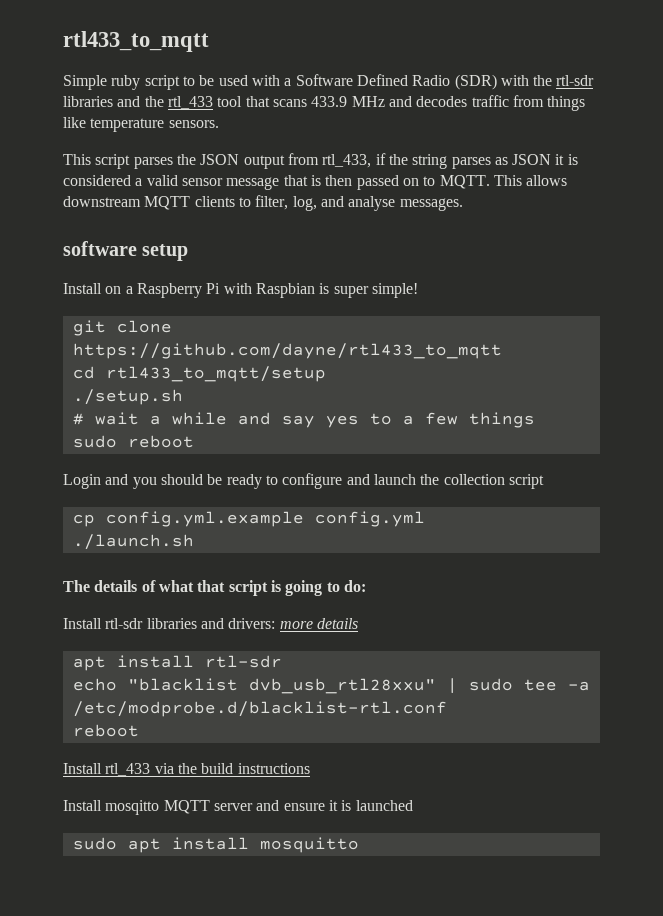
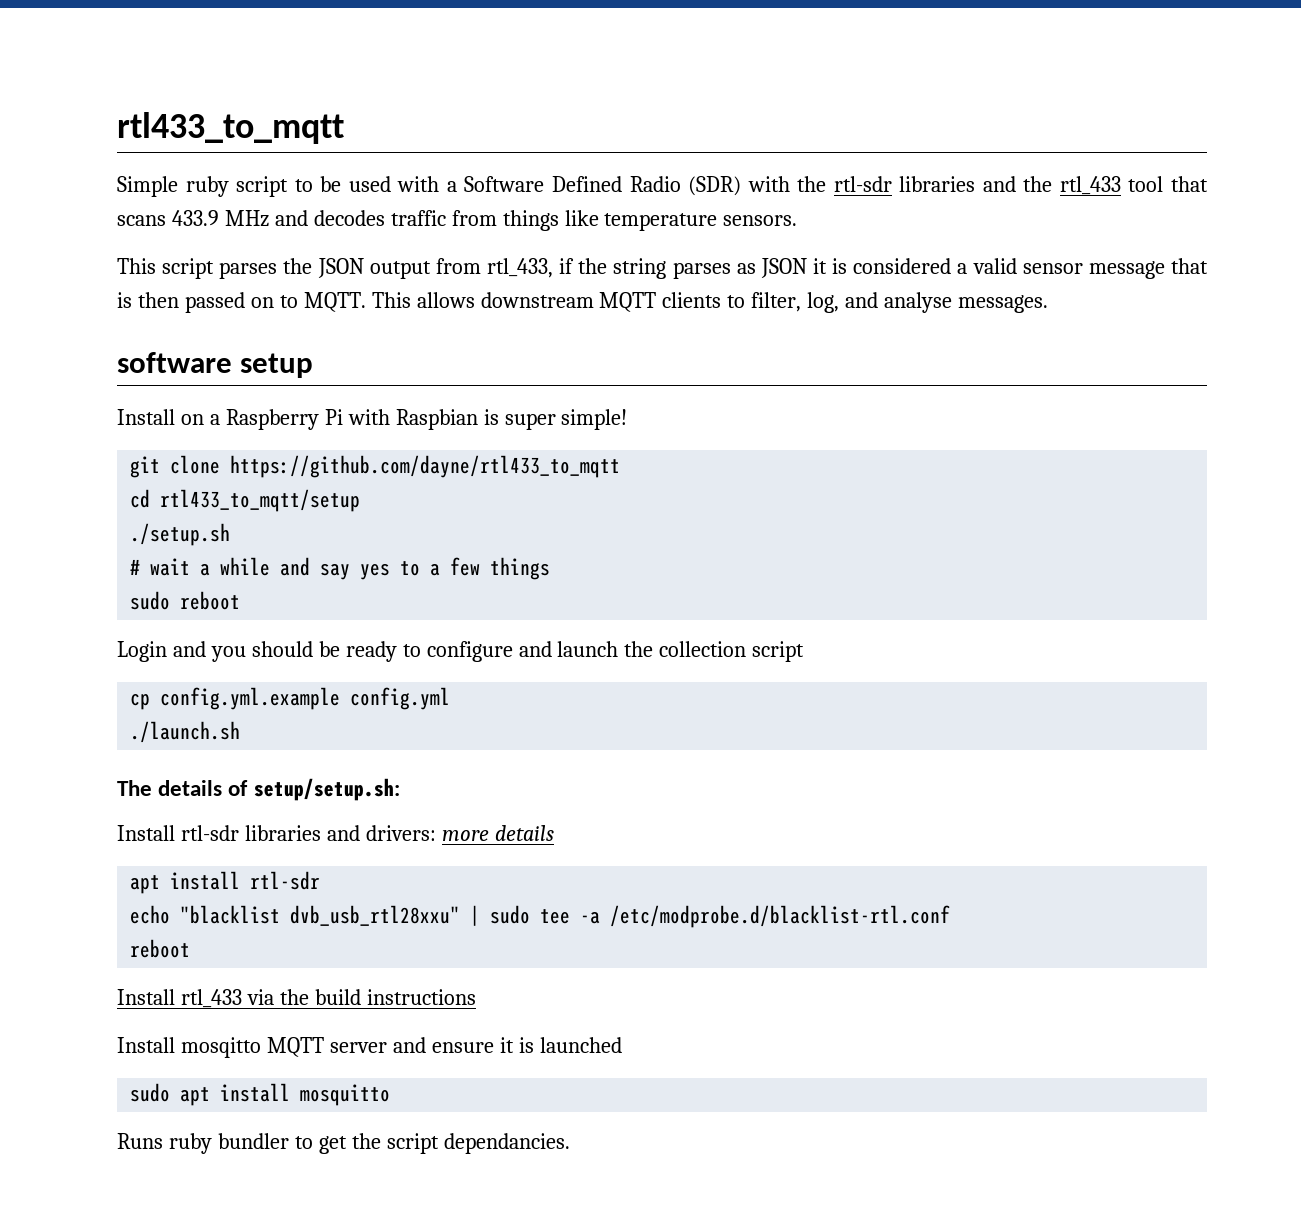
- The details of what that script is going to do:
+ The details of setup/setup.sh:
+ Runs ruby bundler to get the script dependancies.

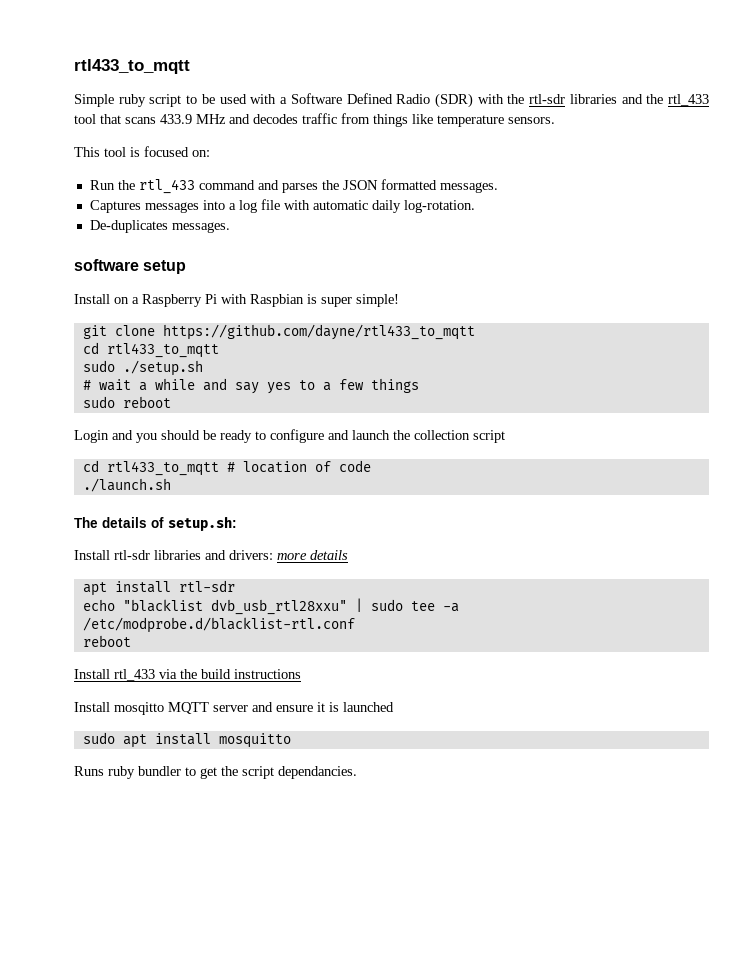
- This script parses the JSON output from rtl_433, if the string parses as JSON it is considered a valid sensor message that is then passed on to MQTT. This allows downstream MQTT clients to filter, log, and analyse messages.
+ This tool is focused on:
+ Run the rtl_433 command and parses the JSON formatted messages.
+ Captures messages into a log file with automatic daily log-rotation.
+ De-duplicates messages.
  git clone https://github.com/dayne/rtl433_to_mqtt
- cd rtl433_to_mqtt/setup
- ./setup.sh
+ cd rtl433_to_mqtt
+ sudo ./setup.sh
- cp config.yml.example config.yml
+ cd rtl433_to_mqtt # location of code
- The details of setup/setup.sh:
+ The details of setup.sh:

